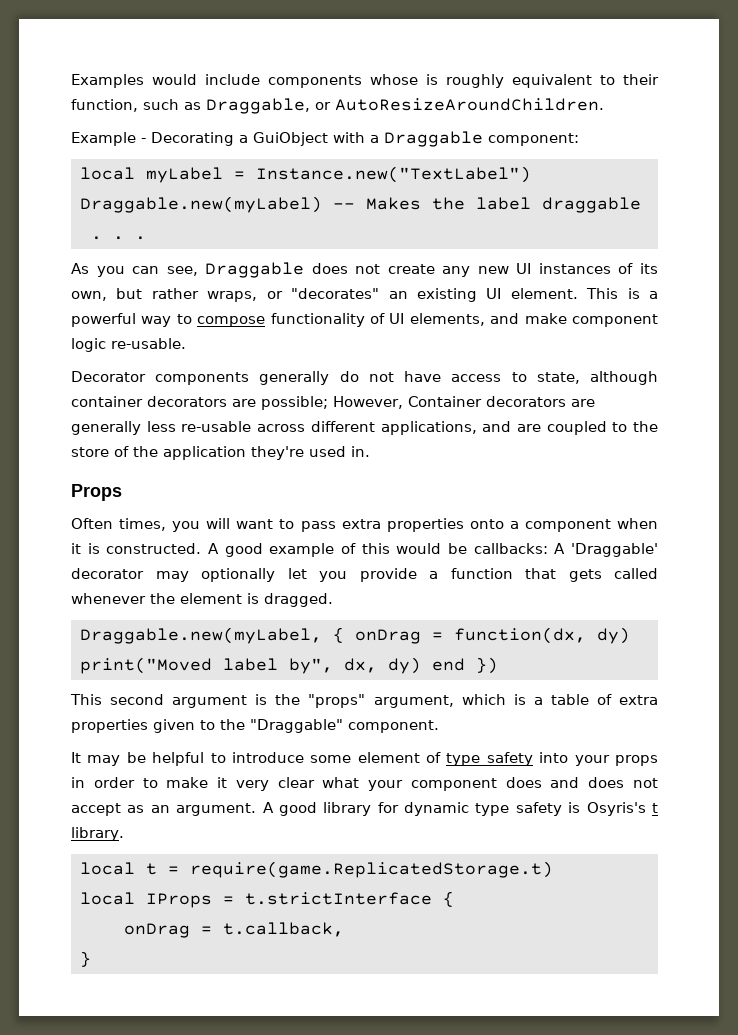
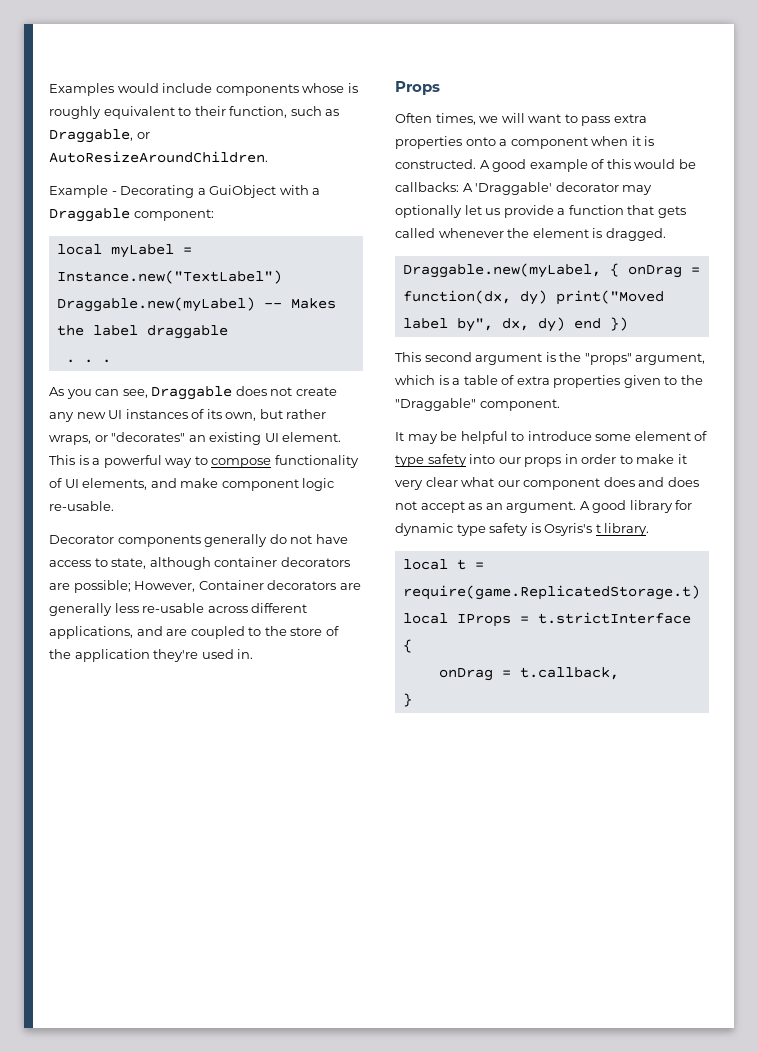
- Often times, you will want to pass extra properties onto a component when it is constructed.
+ Often times, we will want to pass extra properties onto a component when it is constructed.
- A good example of this would be callbacks: A 'Draggable' decorator may optionally let you provide a function that gets called whenever the element is dragged.
+ A good example of this would be callbacks: A 'Draggable' decorator may optionally let us provide a function that gets called whenever the element is dragged.
- It may be helpful to introduce some element of type safety into your props in order to make it very clear what your component does and does not accept as an argument.
+ It may be helpful to introduce some element of type safety into our props in order to make it very clear what our component does and does not accept as an argument.

